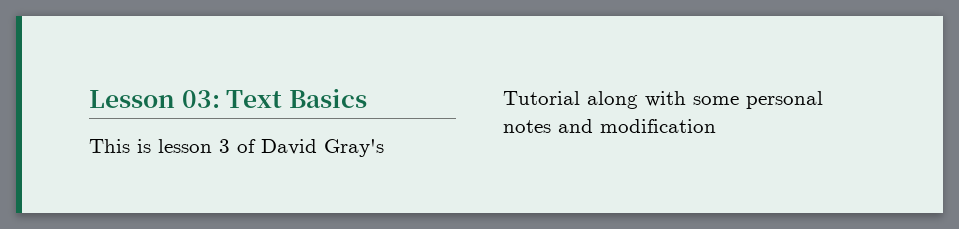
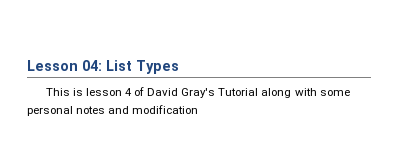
- Lesson 03: Text Basics
+ Lesson 04: List Types
- This is lesson 3 of David Gray's Tutorial along with some personal notes and modification
+ This is lesson 4 of David Gray's Tutorial along with some personal notes and modification

